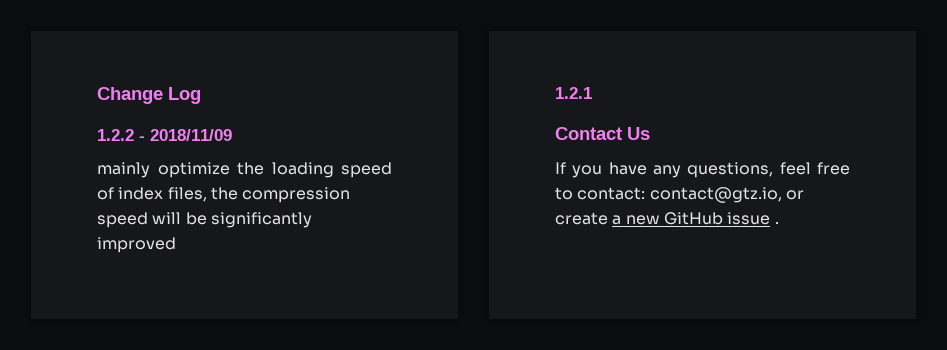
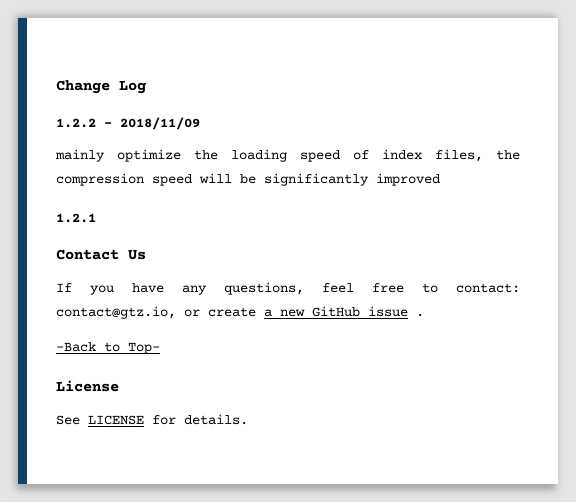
+ -Back to Top-
+ License
+ See LICENSE for details.

